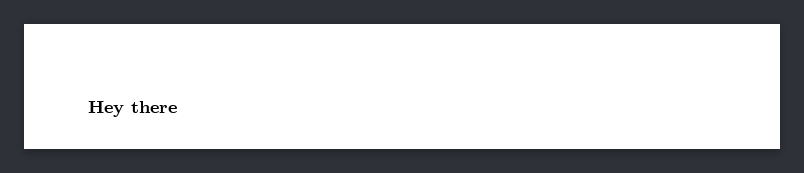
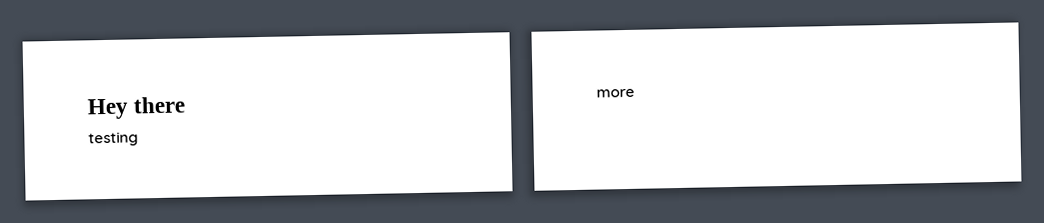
+ testing
+ more

